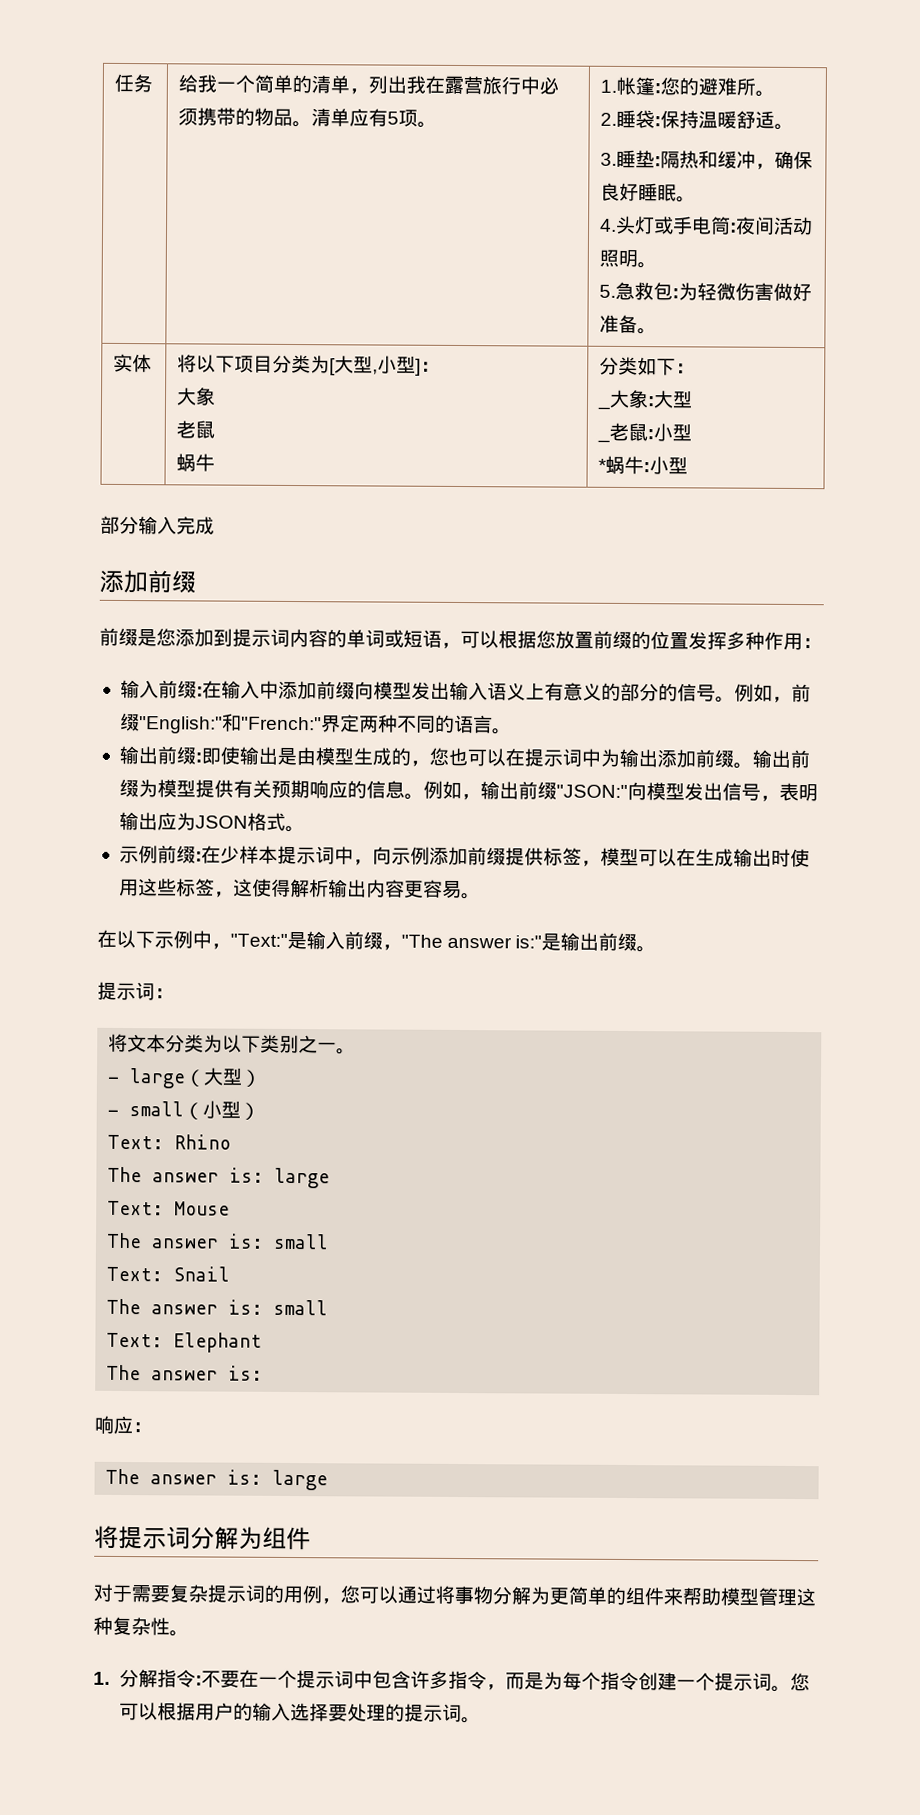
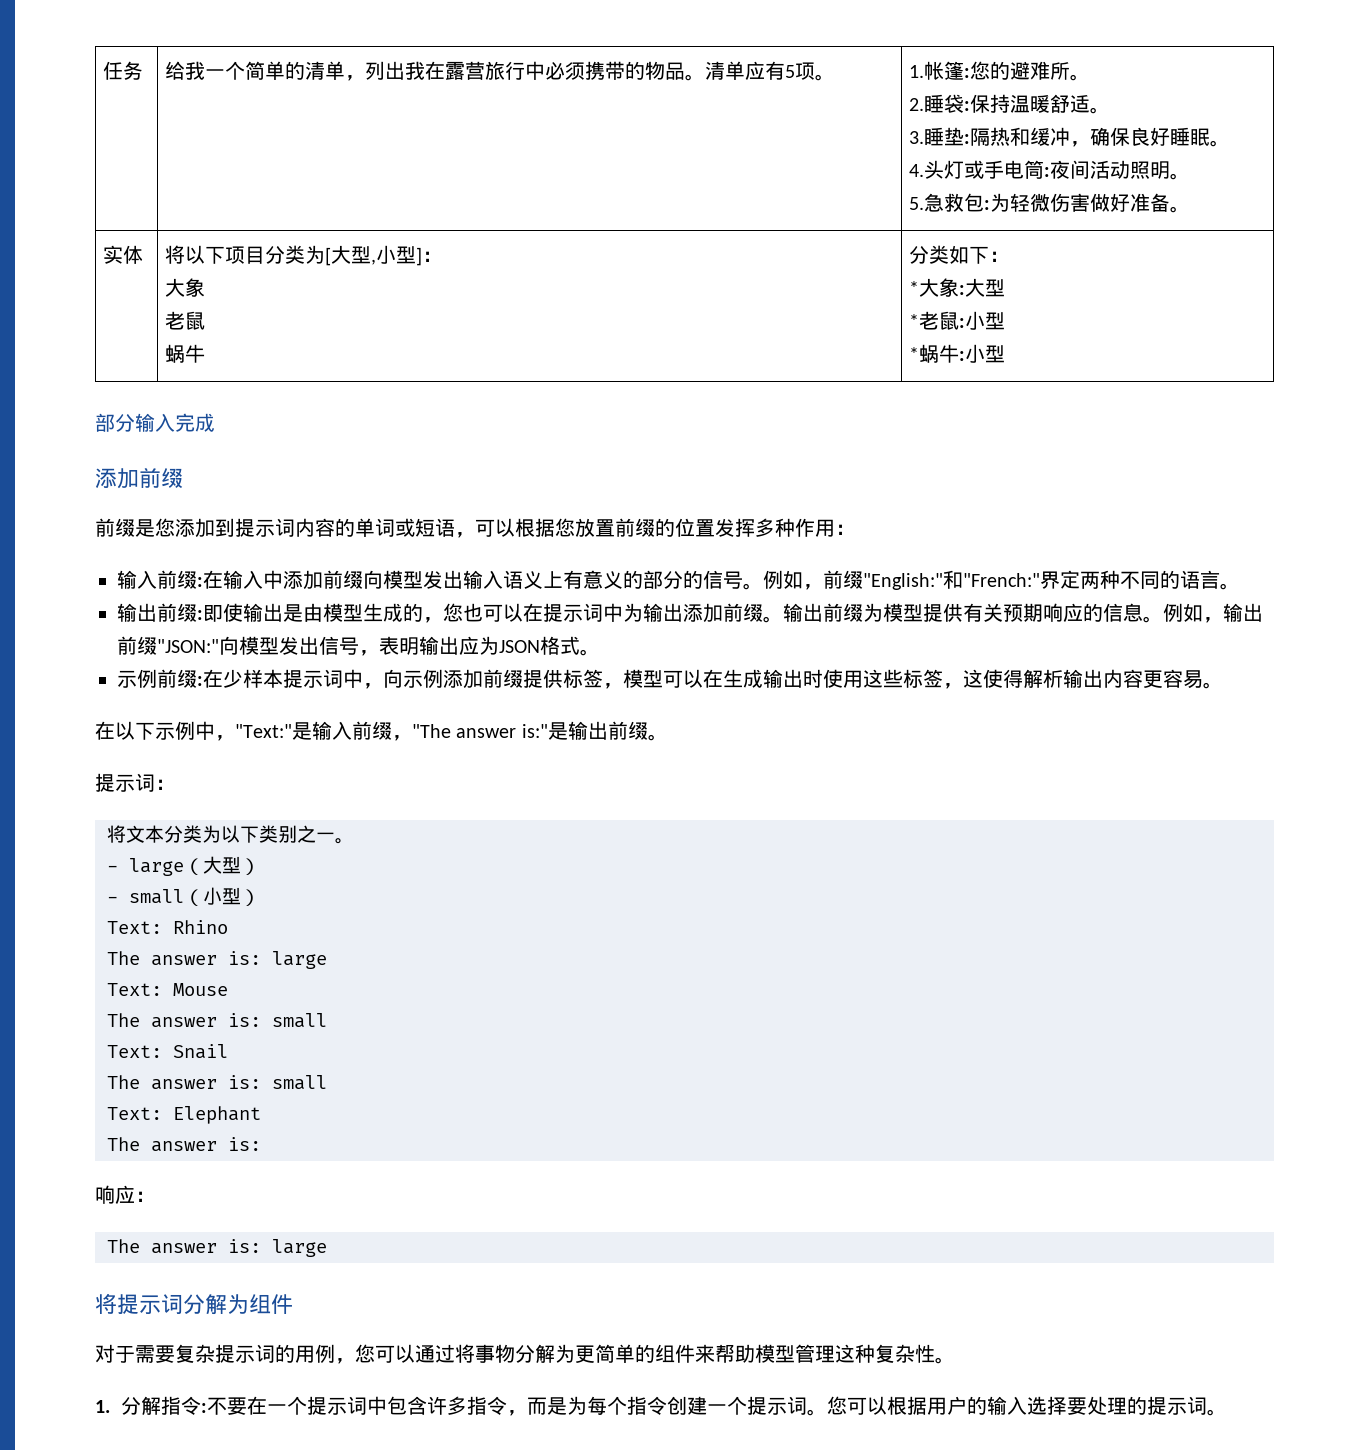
  实体 | 将以下项目分类为[大型,小型]：
  大象
  老鼠
  蜗牛 | 分类如下：
- _大象:大型
- _老鼠:小型
+ *大象:大型
+ *老鼠:小型

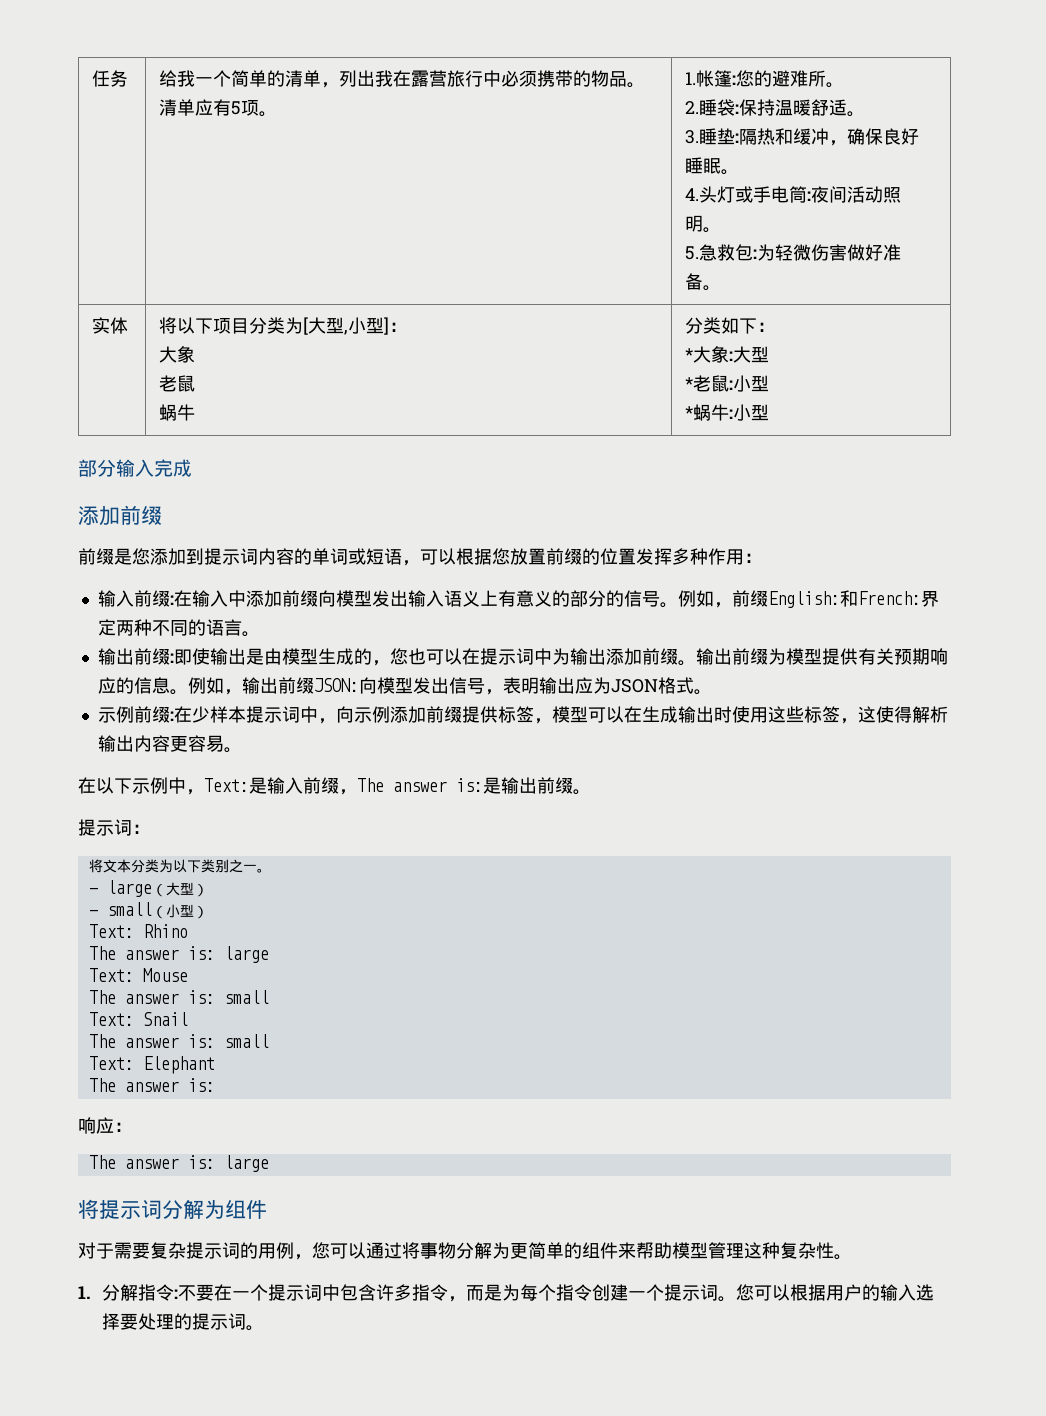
- 例如，前缀"English:"和"French:"界定两种不同的语言。
+ 例如，前缀English:和French:界定两种不同的语言。
- 例如，输出前缀"JSON:"向模型发出信号，表明输出应为JSON格式。
+ 例如，输出前缀JSON:向模型发出信号，表明输出应为JSON格式。
- 在以下示例中，"Text:"是输入前缀，"The answer is:"是输出前缀。
+ 在以下示例中，Text:是输入前缀，The answer is:是输出前缀。

